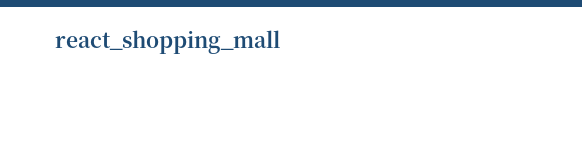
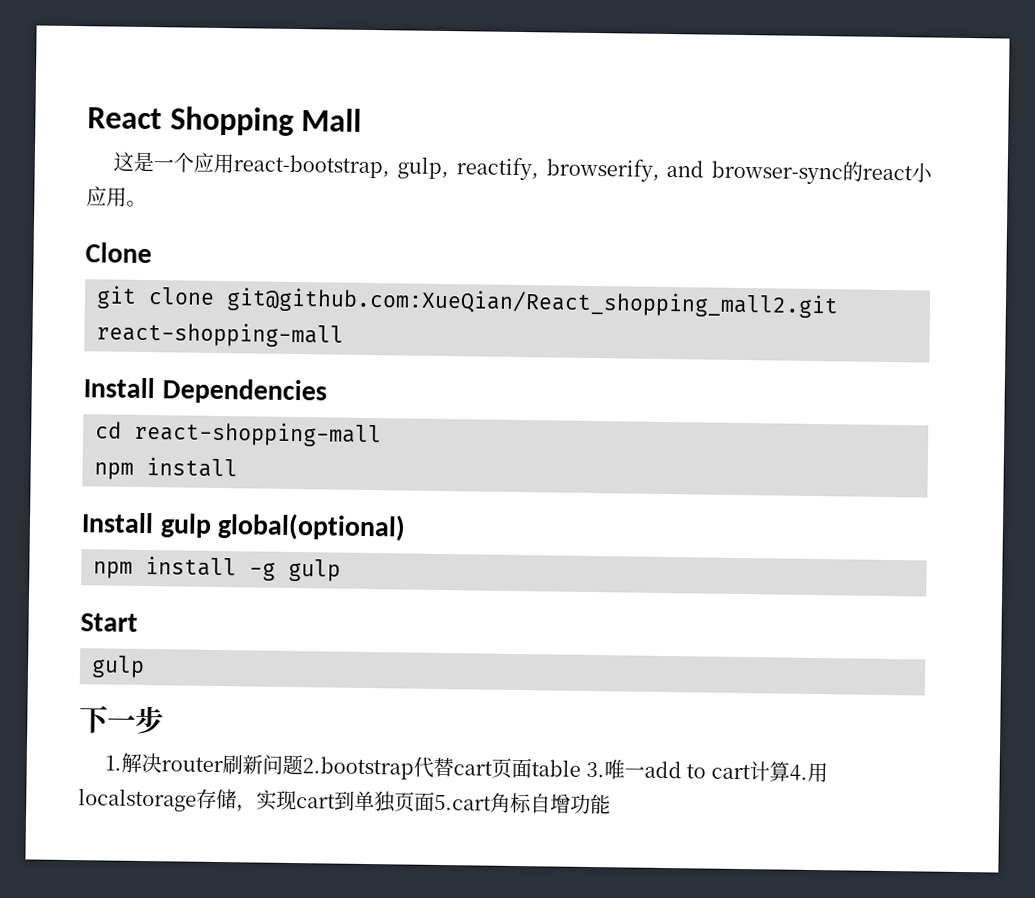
- react_shopping_mall
+ React Shopping Mall
+ 这是一个应用react-bootstrap, gulp, reactify, browserify, and browser-sync的react小应用。
+ Clone
+ git clone git@github.com:XueQian/React_shopping_mall2.git react-shopping-mall
+ Install Dependencies
+ cd react-shopping-mall
+ npm install
+ Install gulp global(optional)
+ npm install -g gulp
+ Start
+ gulp
+ 下一步
+ 1.解决router刷新问题2.bootstrap代替cart页面table 3.唯一add to cart计算4.用localstorage存储，实现cart到单独页面5.cart角标自增功能

